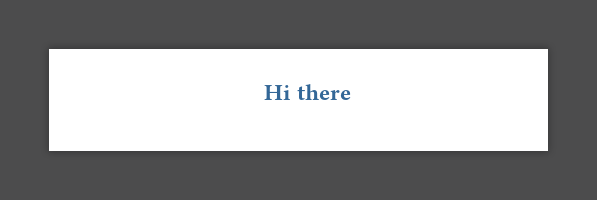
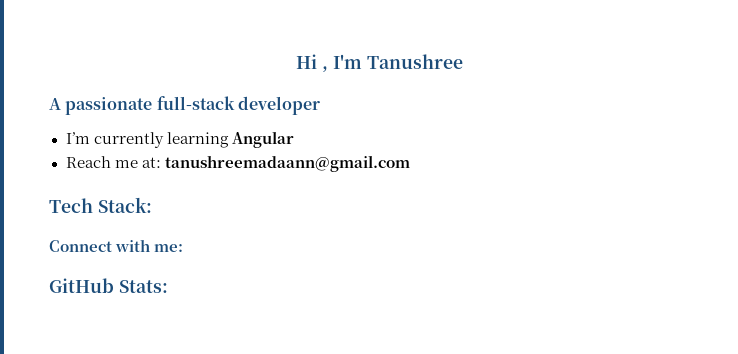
- Hi there
+ Hi , I'm Tanushree
+ A passionate full-stack developer
+ I’m currently learning Angular
+ Reach me at: tanushreemadaann@gmail.com
+ Tech Stack:
+ Connect with me:
+ GitHub Stats:

